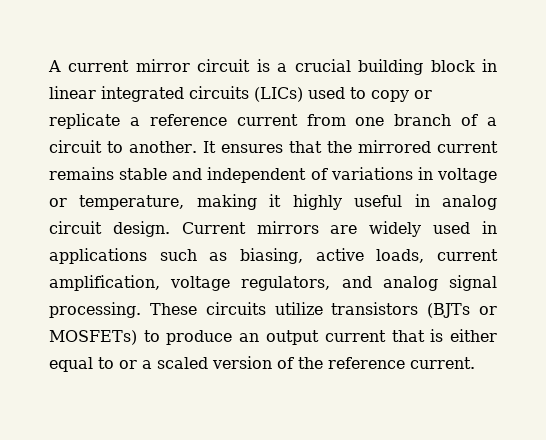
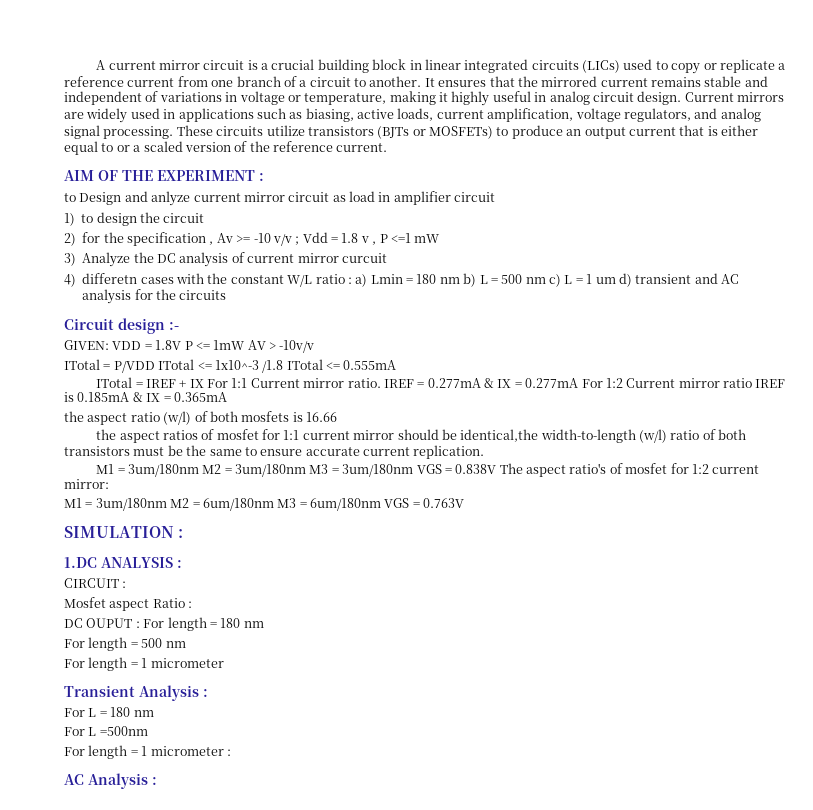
+ AIM OF THE EXPERIMENT :
+ to Design and anlyze current mirror circuit as load in amplifier circuit
+ 1) to design the circuit
+ 2) for the specification , Av >= -10 v/v ; Vdd = 1.8 v , P <=1 mW
+ 3) Analyze the DC analysis of current mirror curcuit
+ 4) differetn cases with the constant W/L ratio : a) Lmin = 180 nm b) L = 500 nm c) L = 1 um d) transient and AC analysis for the circuits
+ Circuit design :-
+ GIVEN: VDD = 1.8V P <= 1mW AV > -10v/v
+ ITotal = P/VDD ITotal <= 1x10^-3 /1.8 ITotal <= 0.555mA
+ ITotal = IREF + IX For 1:1 Current mirror ratio. IREF = 0.277mA & IX = 0.277mA For 1:2 Current mirror ratio IREF is 0.185mA & IX = 0.365mA
+ the aspect ratio (w/l) of both mosfets is 16.66
+ the aspect ratios of mosfet for 1:1 current mirror should be identical,the width-to-length (w/l) ratio of both transistors must be the same to ensure accurate current replication.
+ M1 = 3um/180nm M2 = 3um/180nm M3 = 3um/180nm VGS = 0.838V The aspect ratio's of mosfet for 1:2 current mirror:
+ M1 = 3um/180nm M2 = 6um/180nm M3 = 6um/180nm VGS = 0.763V
+ SIMULATION :
+ 1.DC ANALYSIS :
+ CIRCUIT :
+ Mosfet aspect Ratio :
+ DC OUPUT : For length = 180 nm
+ For length = 500 nm
+ For length = 1 micrometer
+ Transient Analysis :
+ For L = 180 nm
+ For L =500nm
+ For length = 1 micrometer :
+ AC Analysis :

